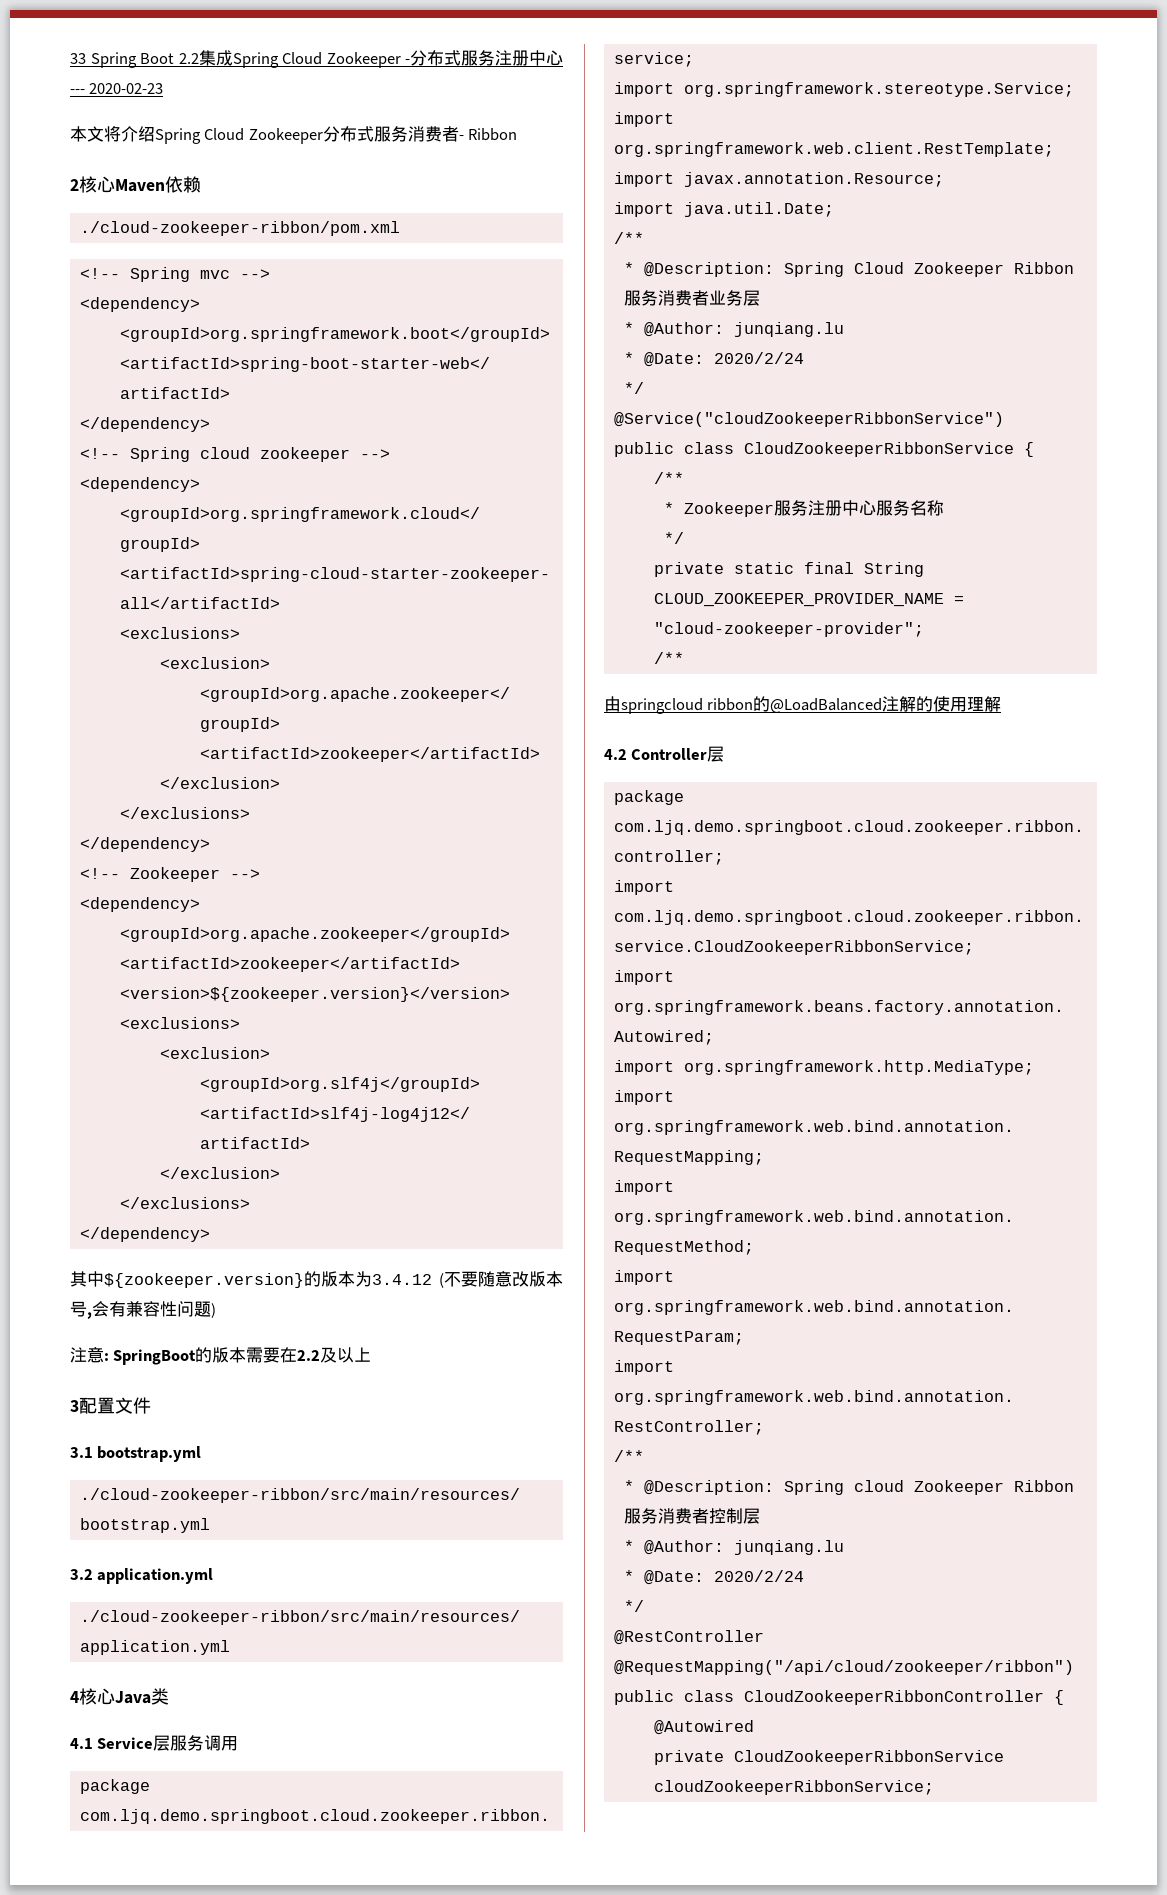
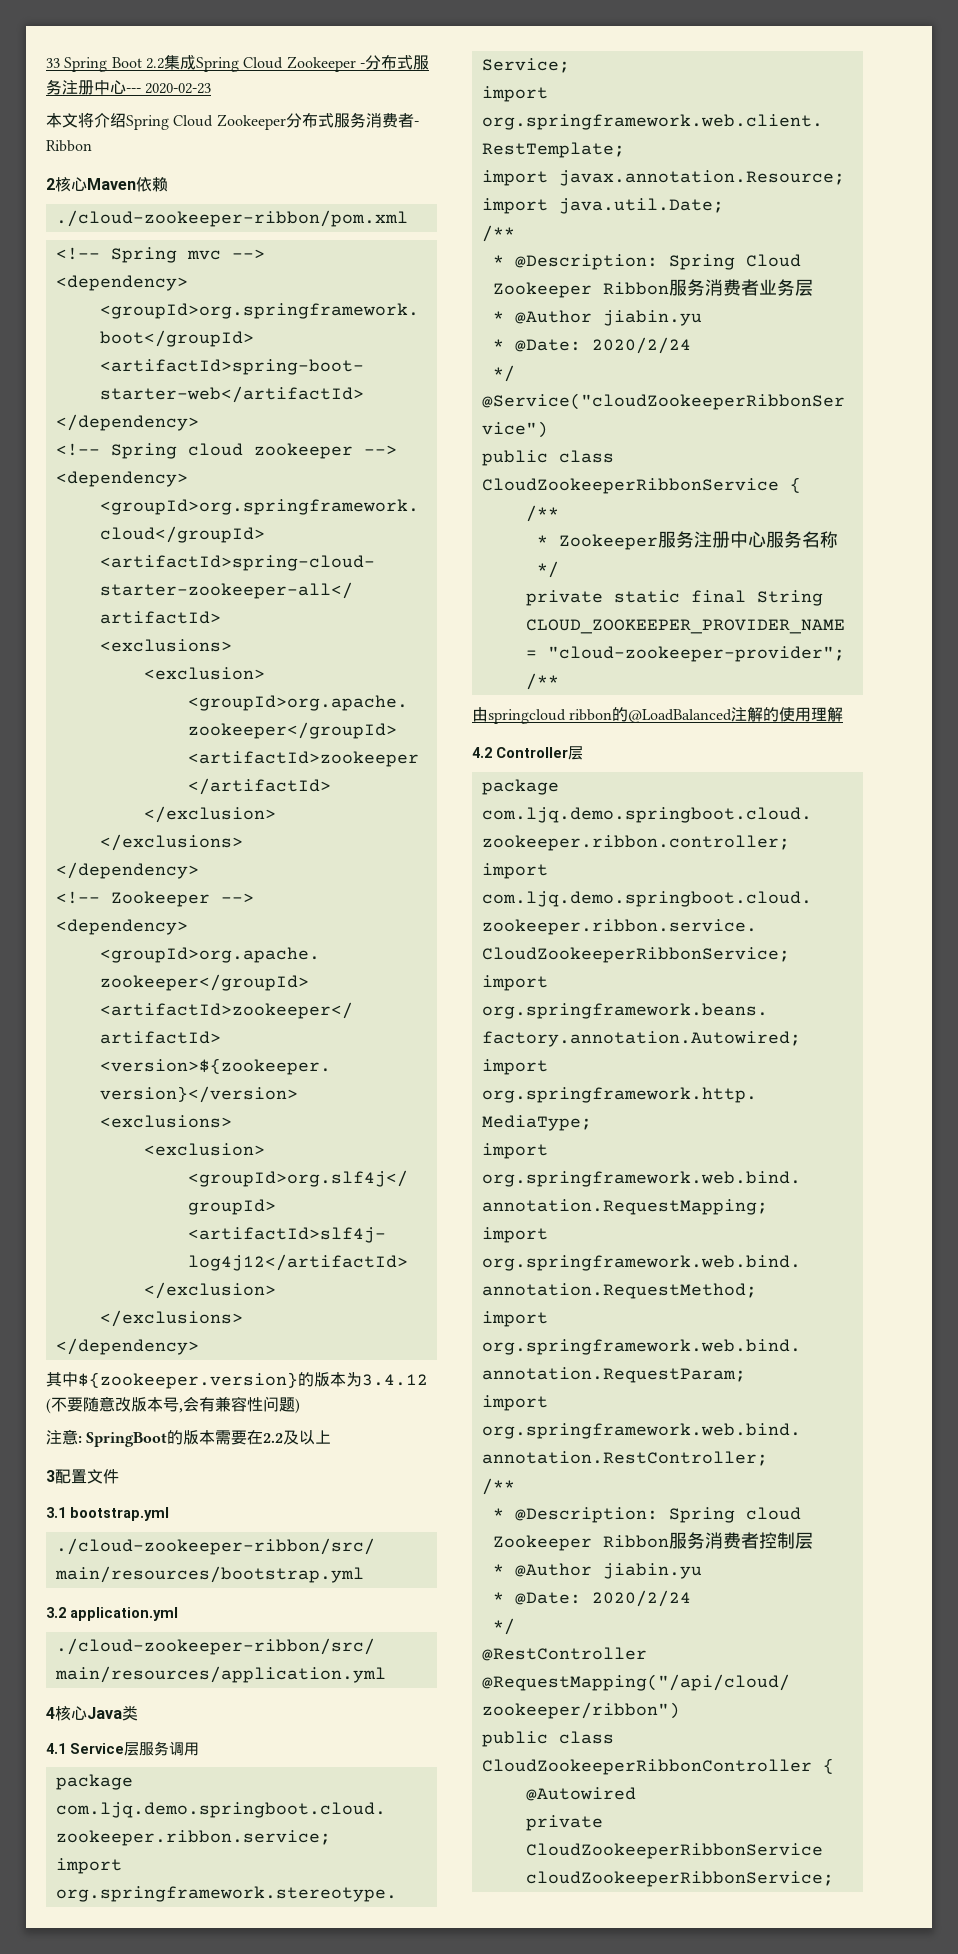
  * @Description: Spring Cloud Zookeeper Ribbon服务消费者业务层
- * @Author: junqiang.lu
+ * @Author jiabin.yu
  * @Description: Spring cloud Zookeeper Ribbon服务消费者控制层
- * @Author: junqiang.lu
+ * @Author jiabin.yu

